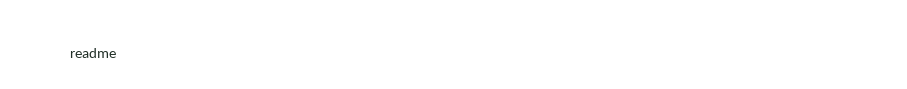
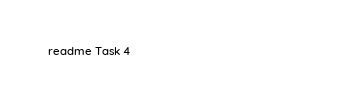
- readme
+ readme Task 4

